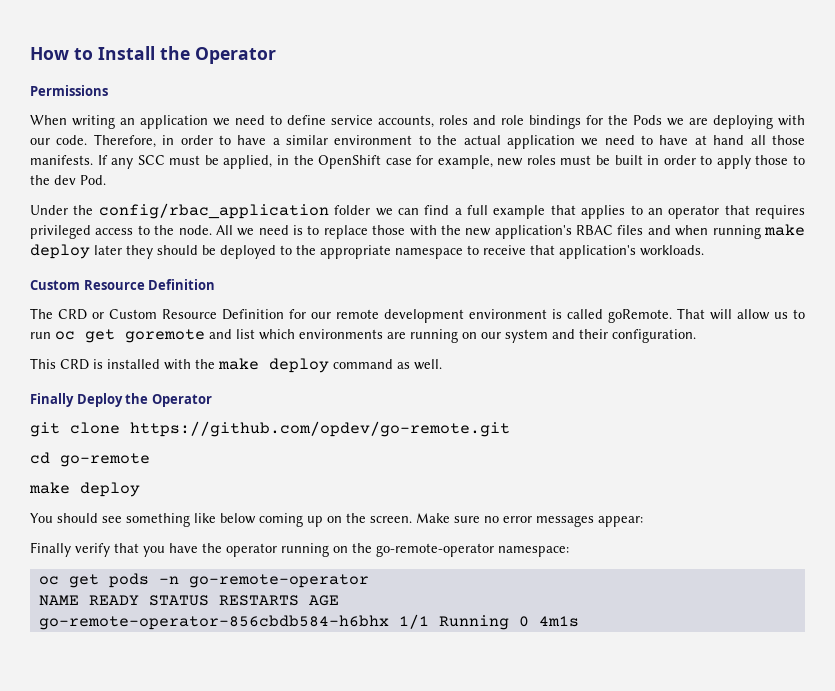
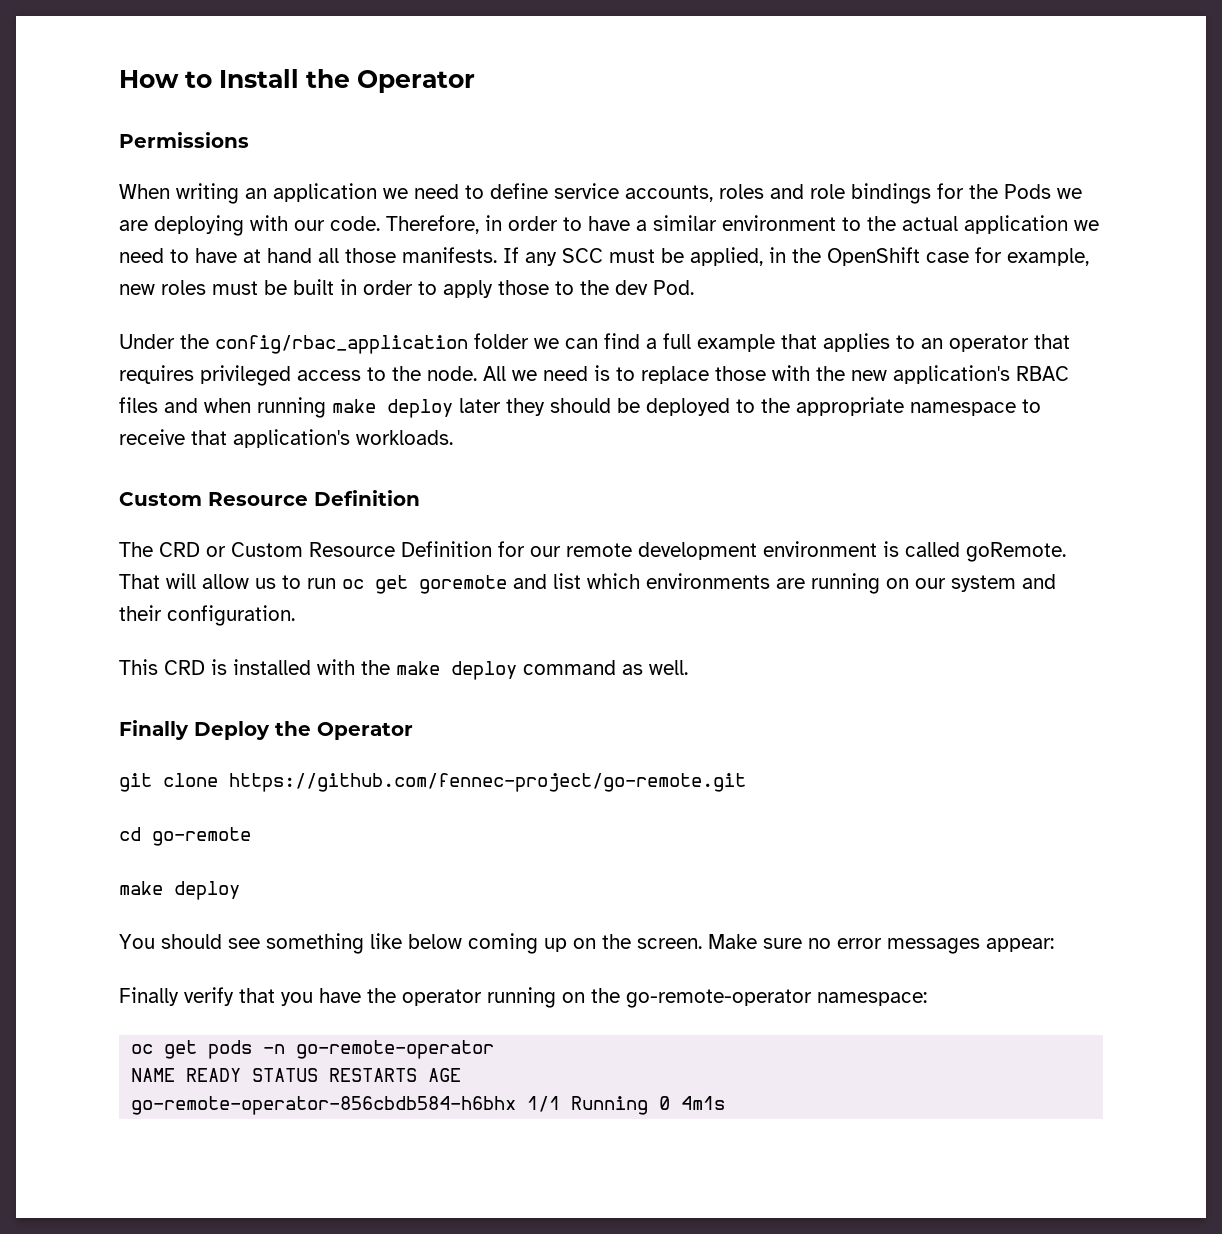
- git clone https://github.com/opdev/go-remote.git
+ git clone https://github.com/fennec-project/go-remote.git

